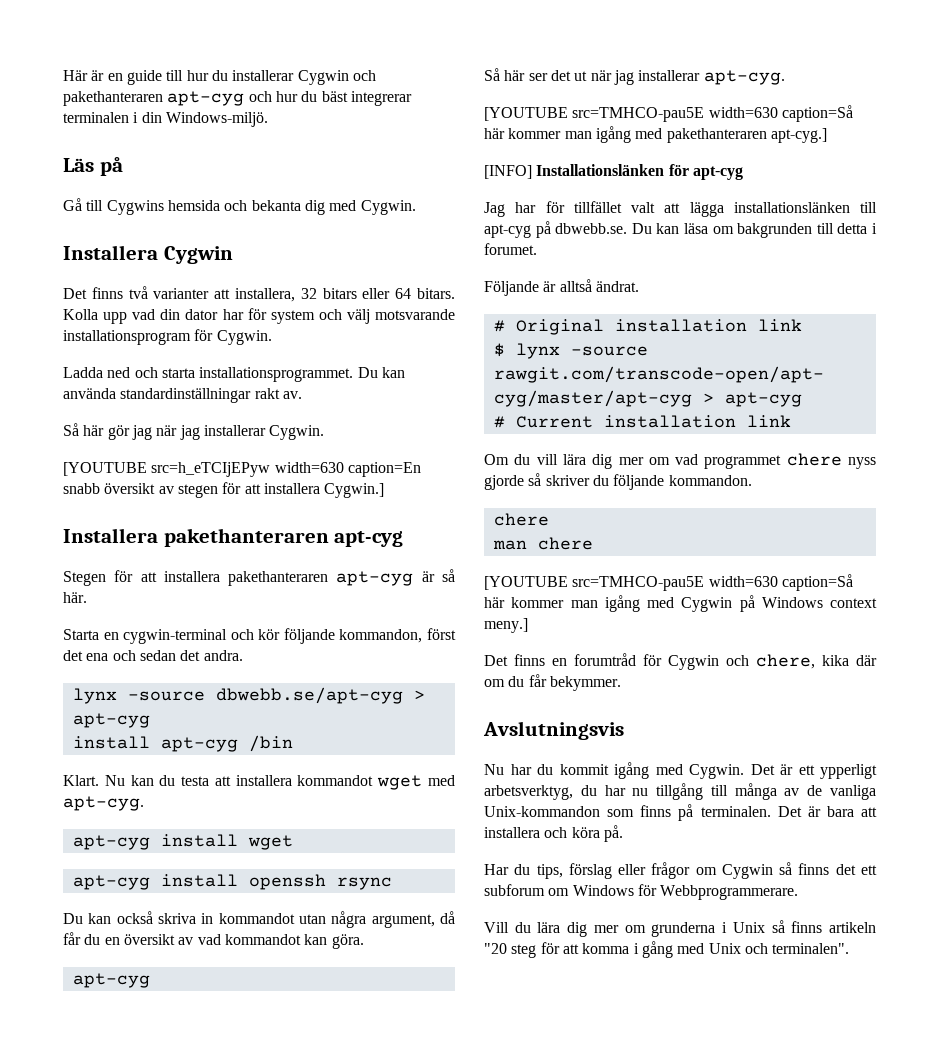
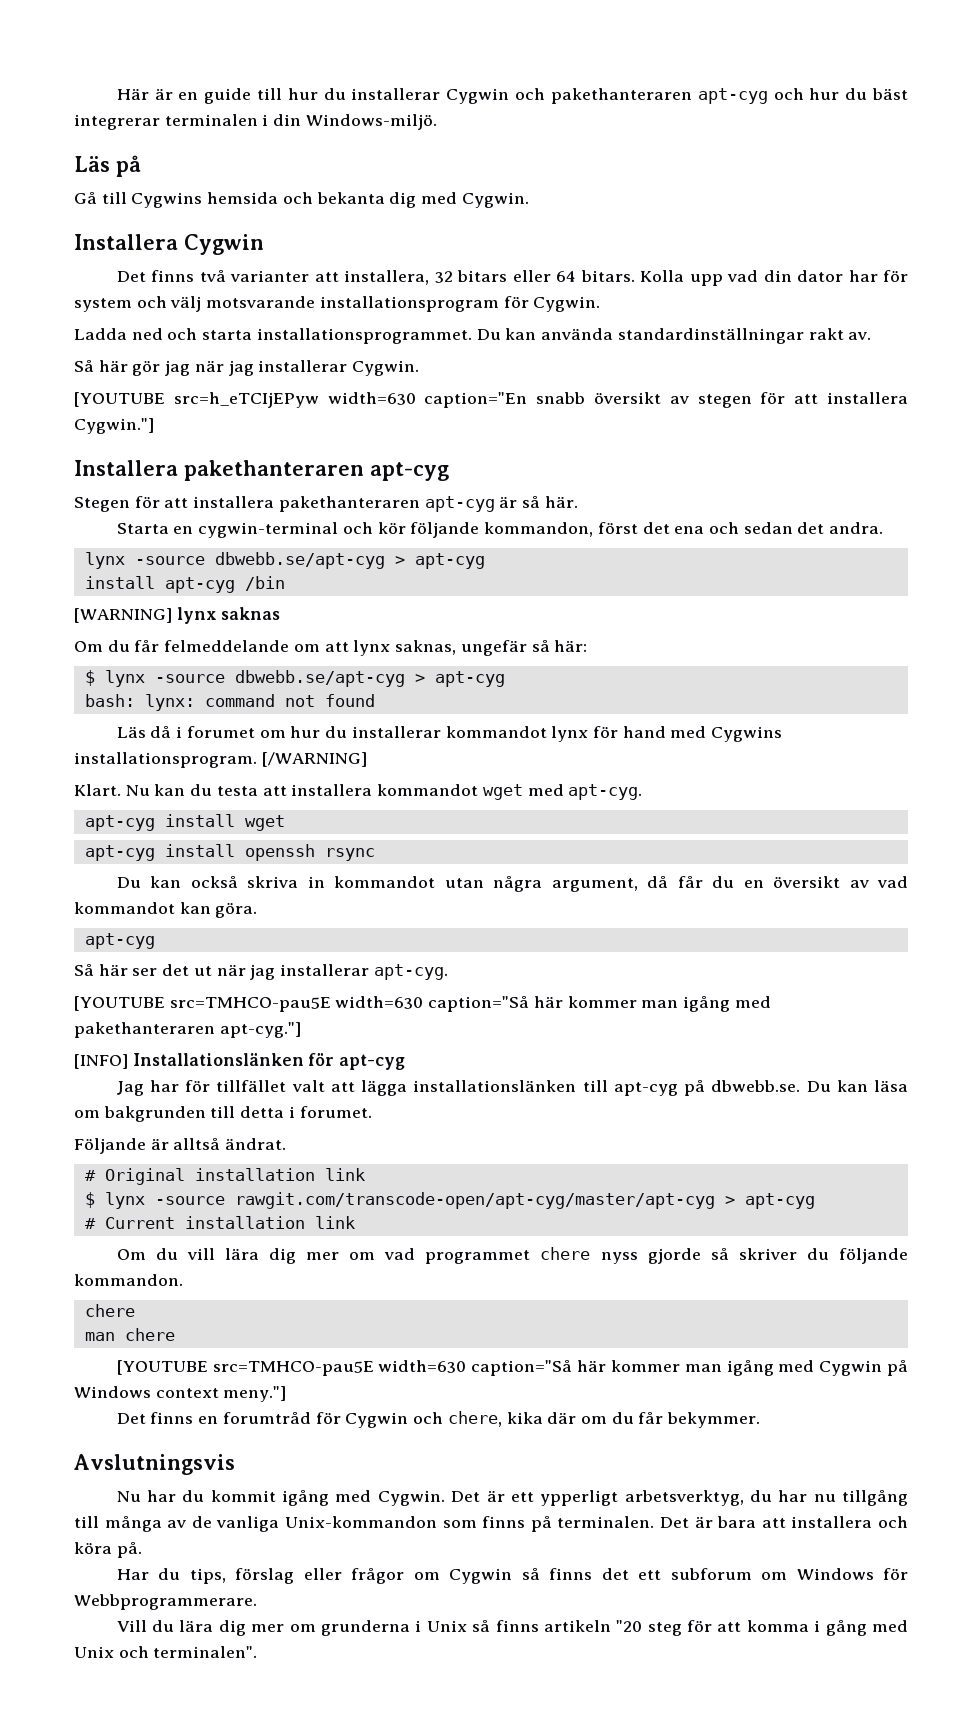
- [YOUTUBE src=h_eTCIjEPyw width=630 caption=En snabb översikt av stegen för att installera Cygwin.]
+ [YOUTUBE src=h_eTCIjEPyw width=630 caption="En snabb översikt av stegen för att installera Cygwin."]
+ [WARNING] lynx saknas
+ Om du får felmeddelande om att lynx saknas, ungefär så här:
+ $ lynx -source dbwebb.se/apt-cyg > apt-cyg
+ bash: lynx: command not found
+ Läs då i forumet om hur du installerar kommandot lynx för hand med Cygwins installationsprogram. [/WARNING]
- [YOUTUBE src=TMHCO-pau5E width=630 caption=Så här kommer man igång med pakethanteraren apt-cyg.]
+ [YOUTUBE src=TMHCO-pau5E width=630 caption="Så här kommer man igång med pakethanteraren apt-cyg."]
- [YOUTUBE src=TMHCO-pau5E width=630 caption=Så här kommer man igång med Cygwin på Windows context meny.]
+ [YOUTUBE src=TMHCO-pau5E width=630 caption="Så här kommer man igång med Cygwin på Windows context meny."]

